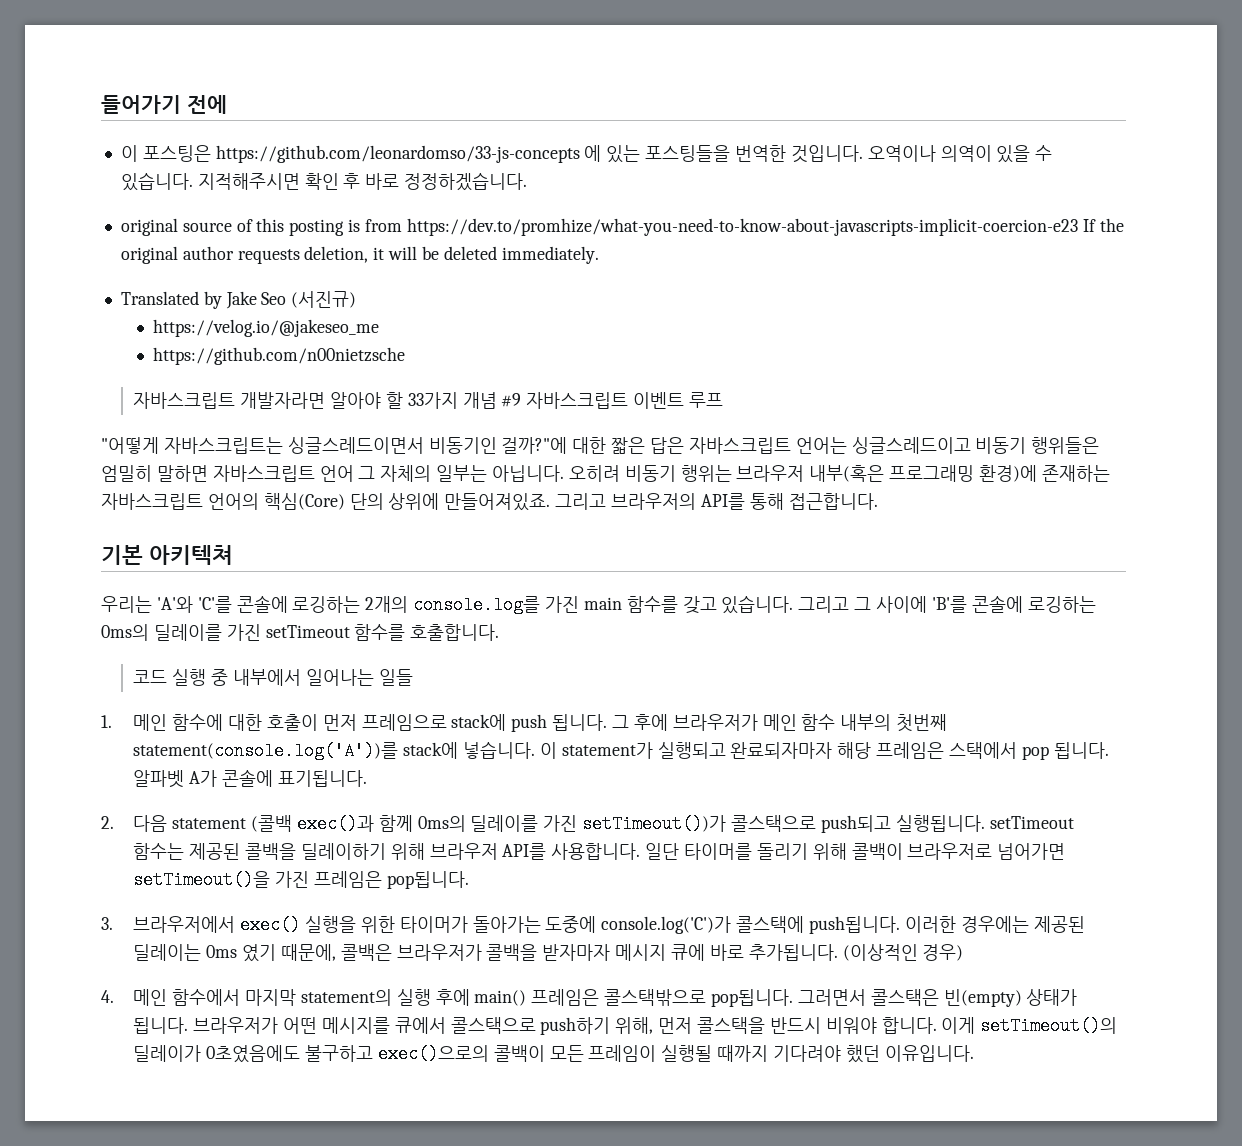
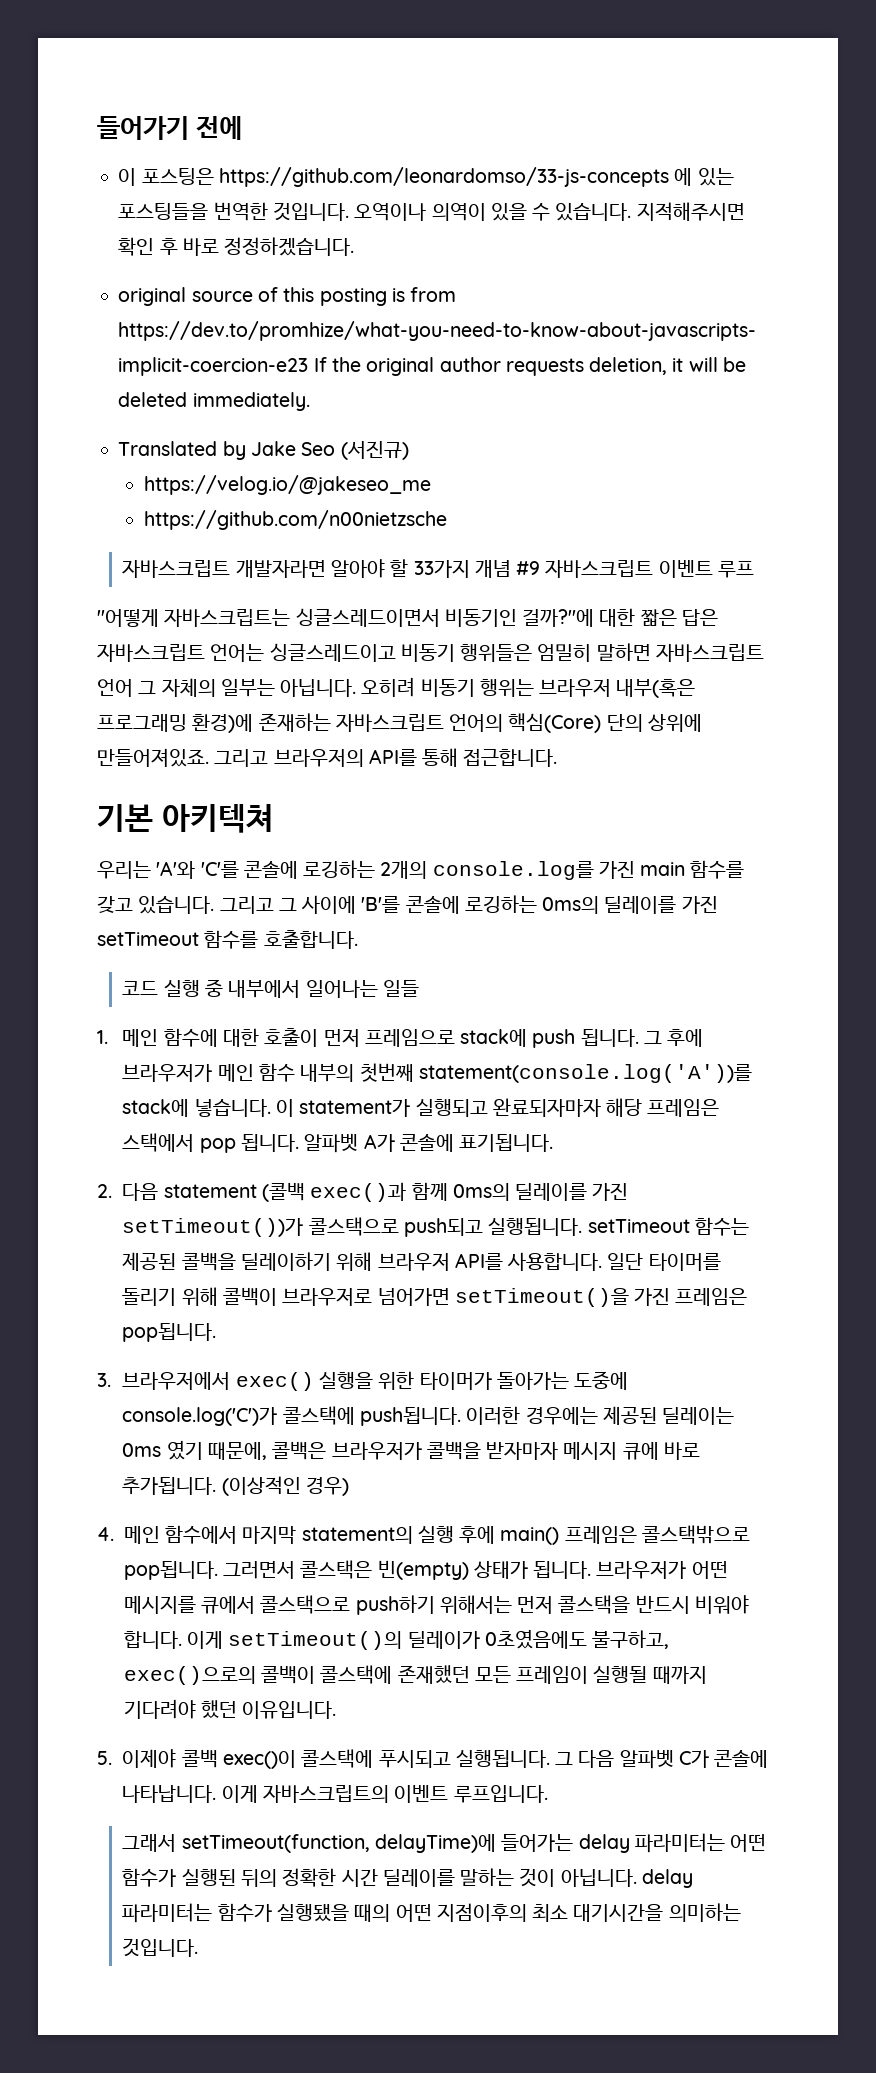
- 브라우저가 어떤 메시지를 큐에서 콜스택으로 push하기 위해, 먼저 콜스택을 반드시 비워야 합니다.
+ 브라우저가 어떤 메시지를 큐에서 콜스택으로 push하기 위해서는 먼저 콜스택을 반드시 비워야 합니다.
- 이게 setTimeout()의 딜레이가 0초였음에도 불구하고 exec()으로의 콜백이 모든 프레임이 실행될 때까지 기다려야 했던 이유입니다.
+ 이게 setTimeout()의 딜레이가 0초였음에도 불구하고, exec()으로의 콜백이 콜스택에 존재했던 모든 프레임이 실행될 때까지 기다려야 했던 이유입니다.
+ 5. 이제야 콜백 exec()이 콜스택에 푸시되고 실행됩니다. 그 다음 알파벳 C가 콘솔에 나타납니다. 이게 자바스크립트의 이벤트 루프입니다.
+ 그래서 setTimeout(function, delayTime)에 들어가는 delay 파라미터는 어떤 함수가 실행된 뒤의 정확한 시간 딜레이를 말하는 것이 아닙니다. delay 파라미터는 함수가 실행됐을 때의 어떤 지점이후의 최소 대기시간을 의미하는 것입니다.

